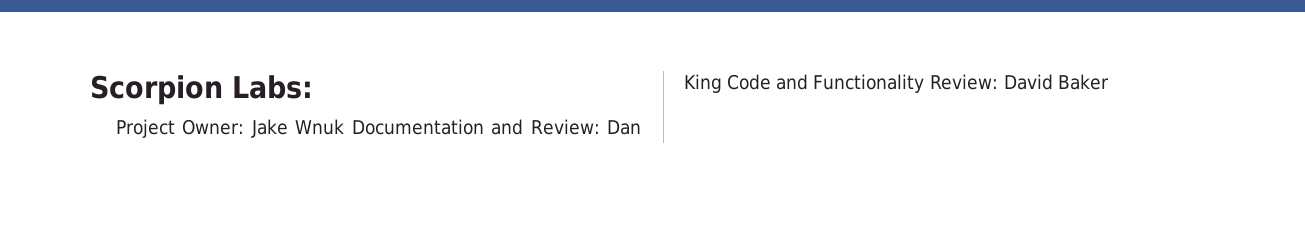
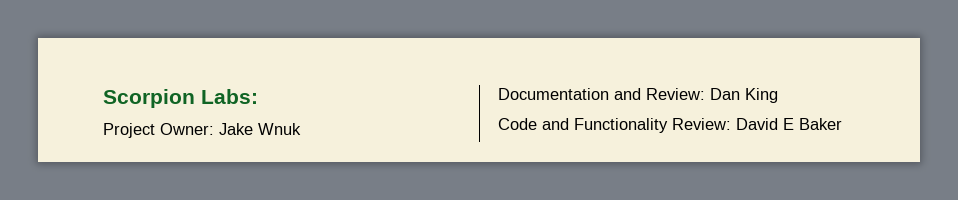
- Project Owner: Jake Wnuk Documentation and Review: Dan King Code and Functionality Review: David Baker
+ Project Owner: Jake Wnuk
+ Documentation and Review: Dan King
+ Code and Functionality Review: David E Baker

